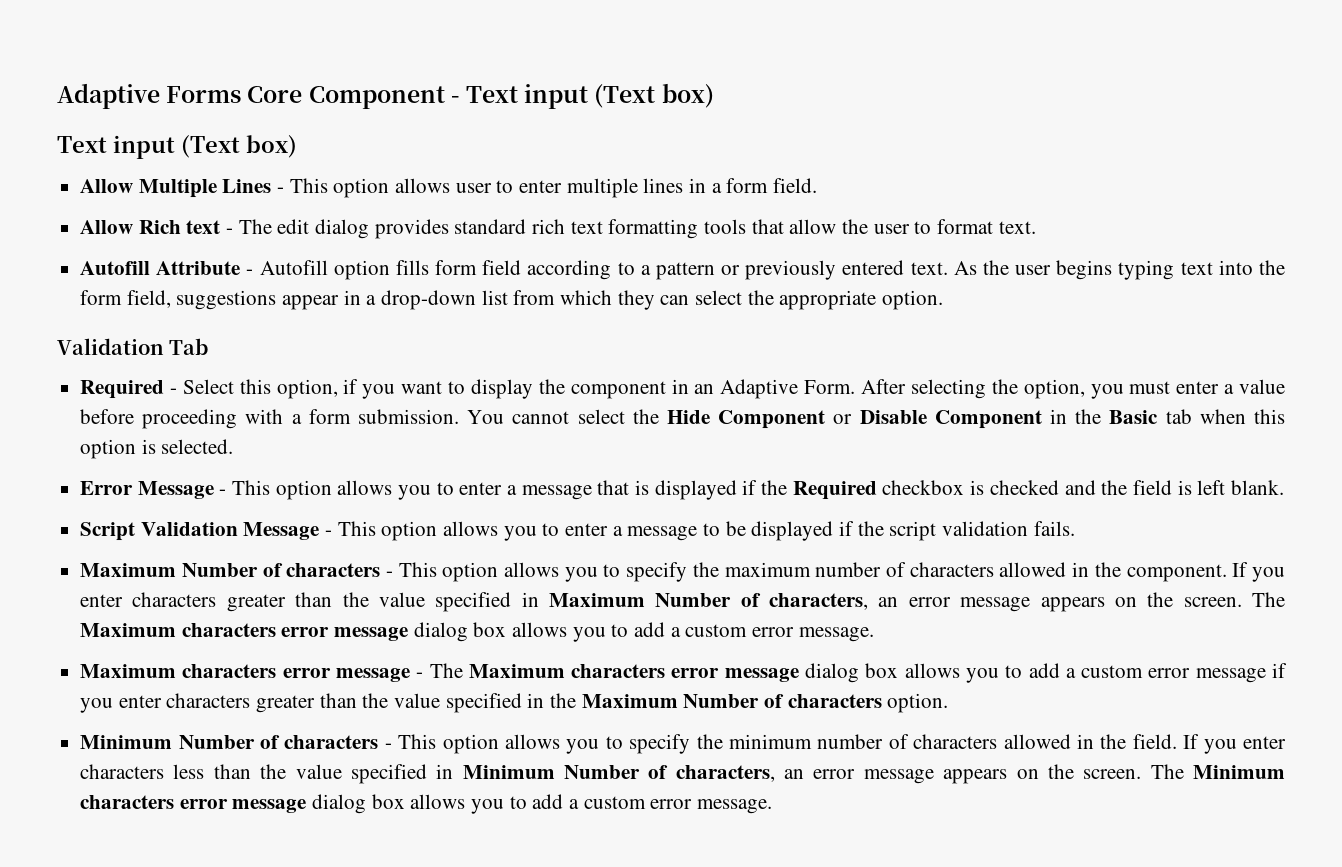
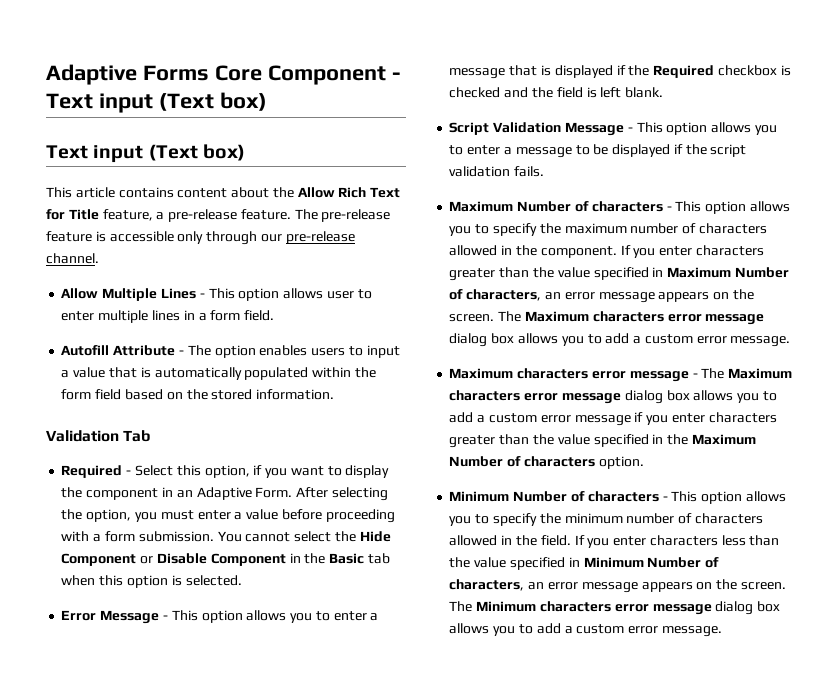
+ This article contains content about the Allow Rich Text for Title feature, a pre-release feature. The pre-release feature is accessible only through our pre-release channel.
- Allow Rich text - The edit dialog provides standard rich text formatting tools that allow the user to format text.
- Autofill Attribute - Autofill option fills form field according to a pattern or previously entered text. As the user begins typing text into the form field, suggestions appear in a drop-down list from which they can select the appropriate option.
+ Autofill Attribute - The option enables users to input a value that is automatically populated within the form field based on the stored information.

